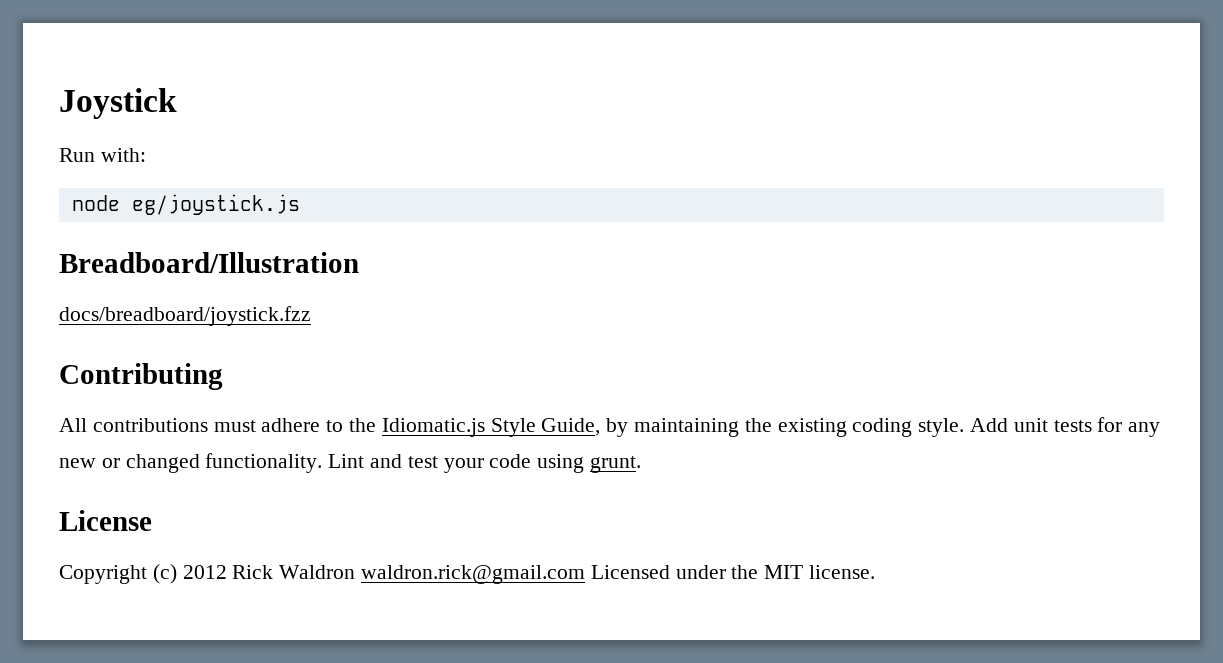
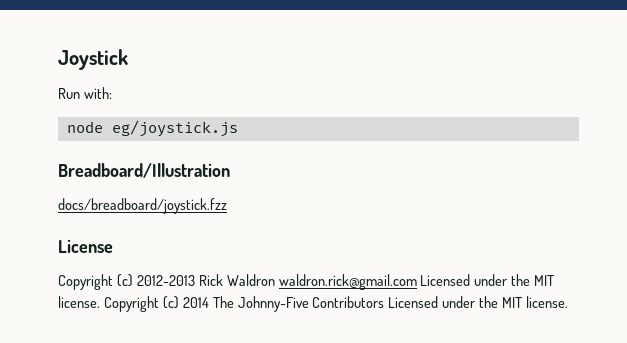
- Contributing
- All contributions must adhere to the Idiomatic.js Style Guide, by maintaining the existing coding style. Add unit tests for any new or changed functionality. Lint and test your code using grunt.
- Copyright (c) 2012 Rick Waldron waldron.rick@gmail.com Licensed under the MIT license.
+ Copyright (c) 2012-2013 Rick Waldron waldron.rick@gmail.com Licensed under the MIT license.
+ Copyright (c) 2014 The Johnny-Five Contributors Licensed under the MIT license.

